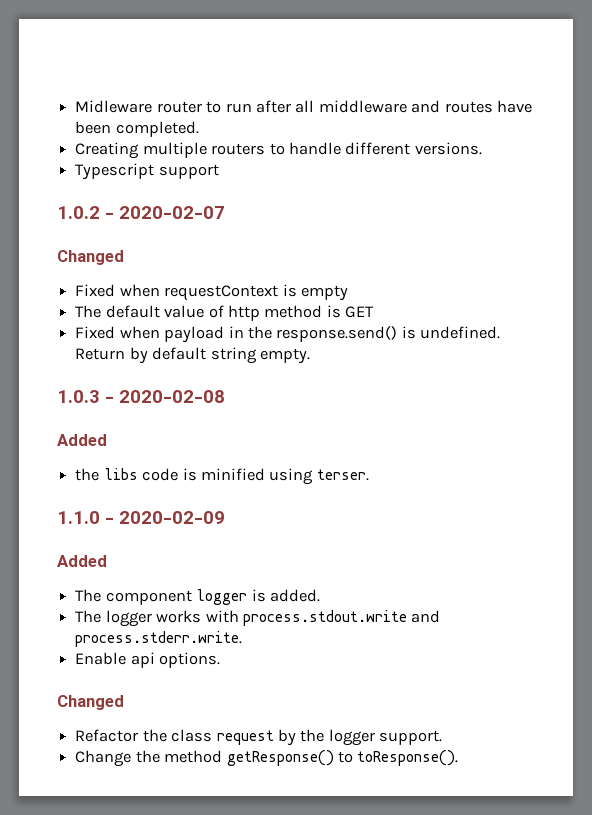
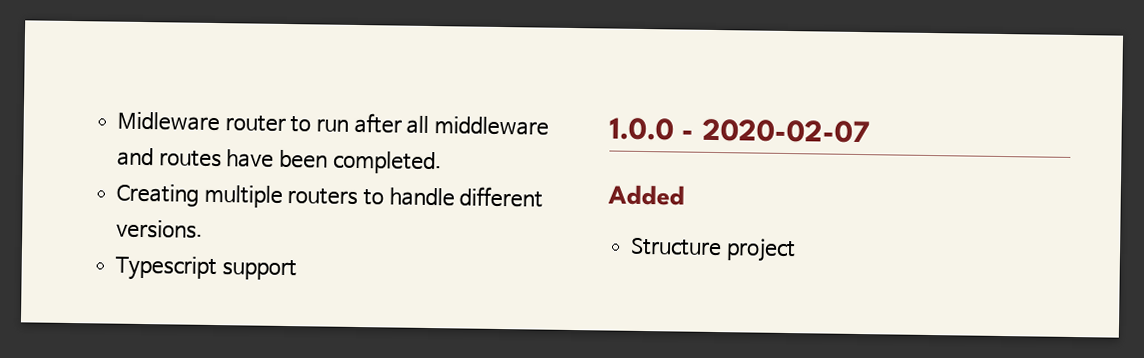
- 1.0.2 - 2020-02-07
- Changed
- Fixed when requestContext is empty
- The default value of http method is GET
- Fixed when payload in the response.send() is undefined. Return by default string empty.
- 1.0.3 - 2020-02-08
+ 1.0.0 - 2020-02-07
  Added
- the libs code is minified using terser.
- 1.1.0 - 2020-02-09
- Added
- The component logger is added.
- The logger works with process.stdout.write and process.stderr.write.
- Enable api options.
- Changed
- Refactor the class request by the logger support.
- Change the method getResponse() to toResponse().
+ Structure project

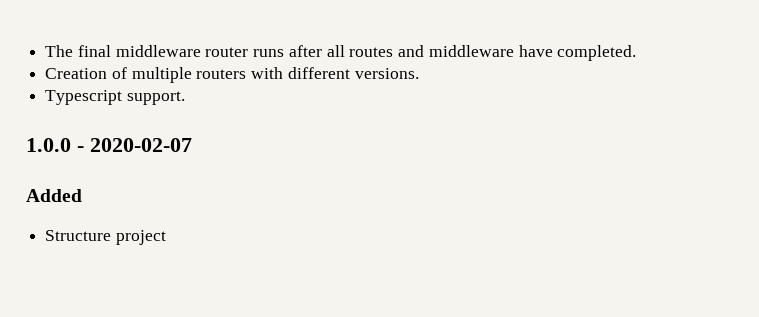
- Midleware router to run after all middleware and routes have been completed.
- Creating multiple routers to handle different versions.
+ The final middleware router runs after all routes and middleware have completed.
+ Creation of multiple routers with different versions.
- Typescript support
+ Typescript support.

